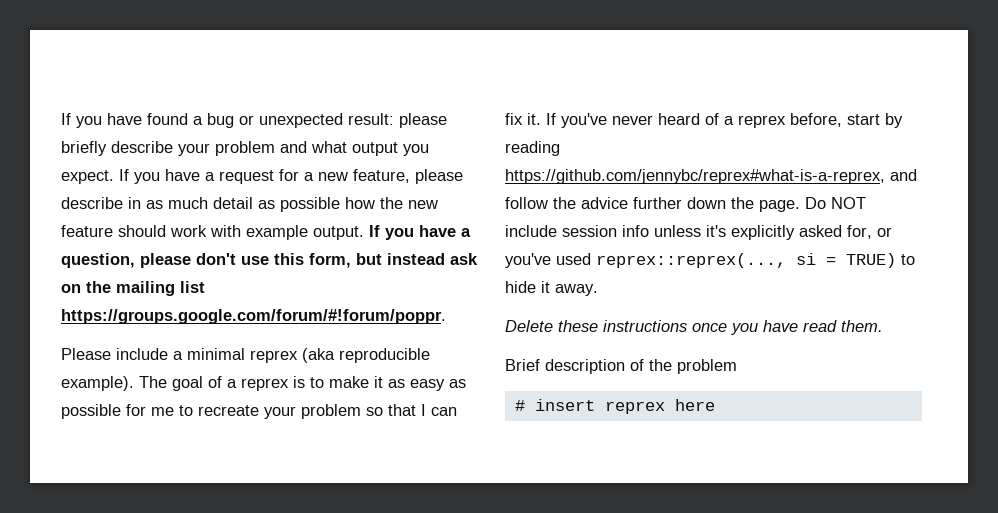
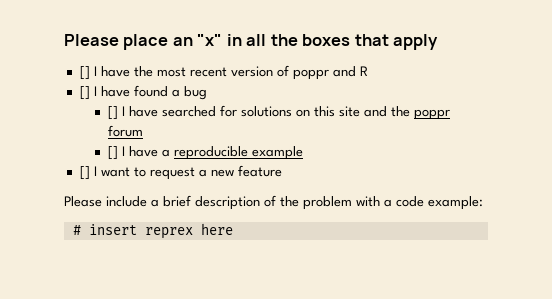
- If you have found a bug or unexpected result: please briefly describe your problem and what output you expect. If you have a request for a new feature, please describe in as much detail as possible how the new feature should work with example output. If you have a question, please don't use this form, but instead ask on the mailing list https://groups.google.com/forum/#!forum/poppr.
- Please include a minimal reprex (aka reproducible example). The goal of a reprex is to make it as easy as possible for me to recreate your problem so that I can fix it. If you've never heard of a reprex before, start by reading https://github.com/jennybc/reprex#what-is-a-reprex, and follow the advice further down the page. Do NOT include session info unless it's explicitly asked for, or you've used reprex::reprex(..., si = TRUE) to hide it away.
- Delete these instructions once you have read them.
- Brief description of the problem
+ Please place an "x" in all the boxes that apply
+ [] I have the most recent version of poppr and R
+ [] I have found a bug
+ [] I have searched for solutions on this site and the poppr forum
+ [] I have a reproducible example
+ [] I want to request a new feature
+ Please include a brief description of the problem with a code example:

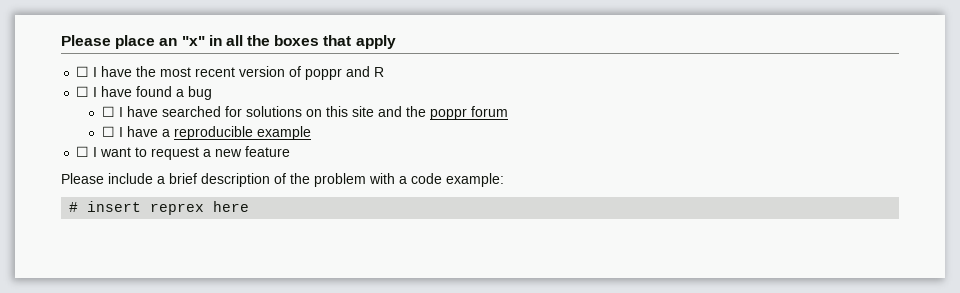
- [] I have the most recent version of poppr and R
+ ☐ I have the most recent version of poppr and R
- [] I have found a bug
+ ☐ I have found a bug
- [] I have searched for solutions on this site and the poppr forum
+ ☐ I have searched for solutions on this site and the poppr forum
- [] I have a reproducible example
+ ☐ I have a reproducible example
- [] I want to request a new feature
+ ☐ I want to request a new feature

